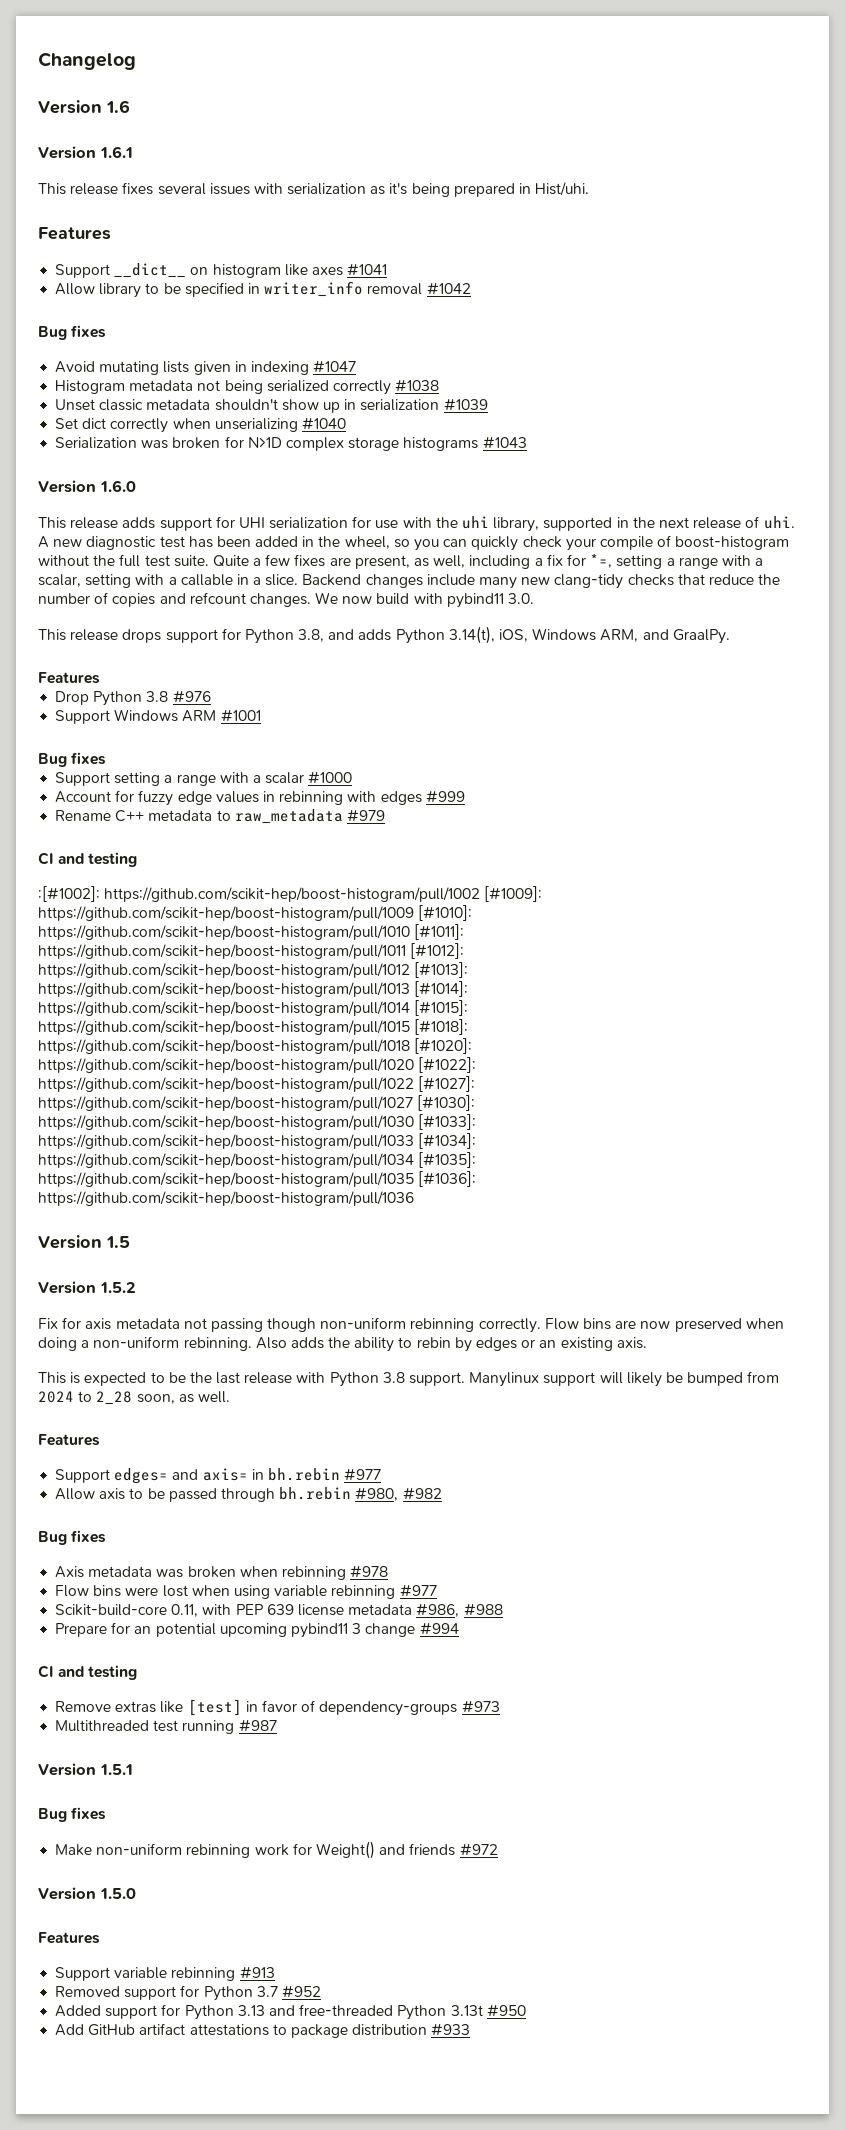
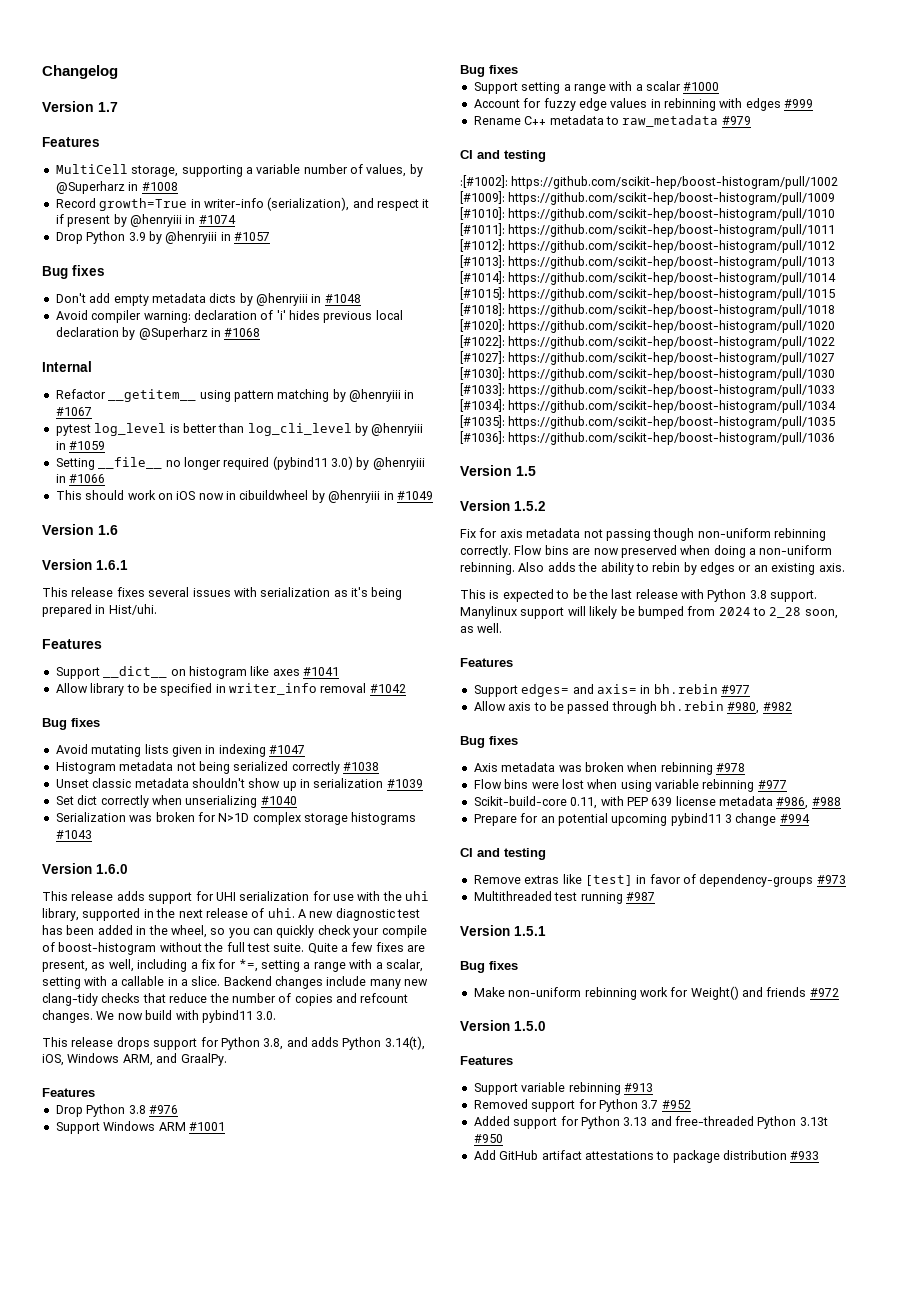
+ Version 1.7
+ Features
+ MultiCell storage, supporting a variable number of values, by @Superharz in #1008
+ Record growth=True in writer-info (serialization), and respect it if present by @henryiii in #1074
+ Drop Python 3.9 by @henryiii in #1057
+ Bug fixes
+ Don't add empty metadata dicts by @henryiii in #1048
+ Avoid compiler warning: declaration of 'i' hides previous local declaration by @Superharz in #1068
+ Internal
+ Refactor __getitem__ using pattern matching by @henryiii in #1067
+ pytest log_level is better than log_cli_level by @henryiii in #1059
+ Setting __file__ no longer required (pybind11 3.0) by @henryiii in #1066
+ This should work on iOS now in cibuildwheel by @henryiii in #1049

